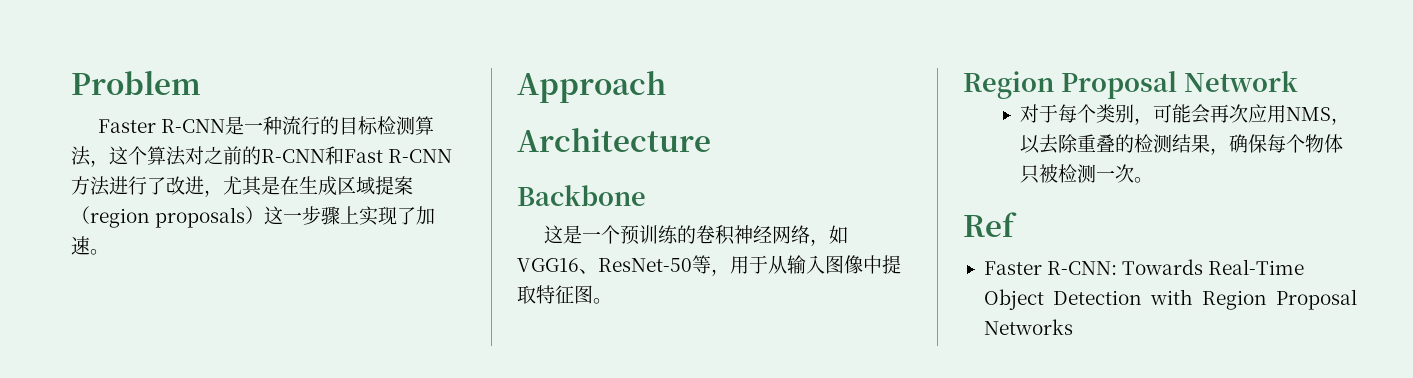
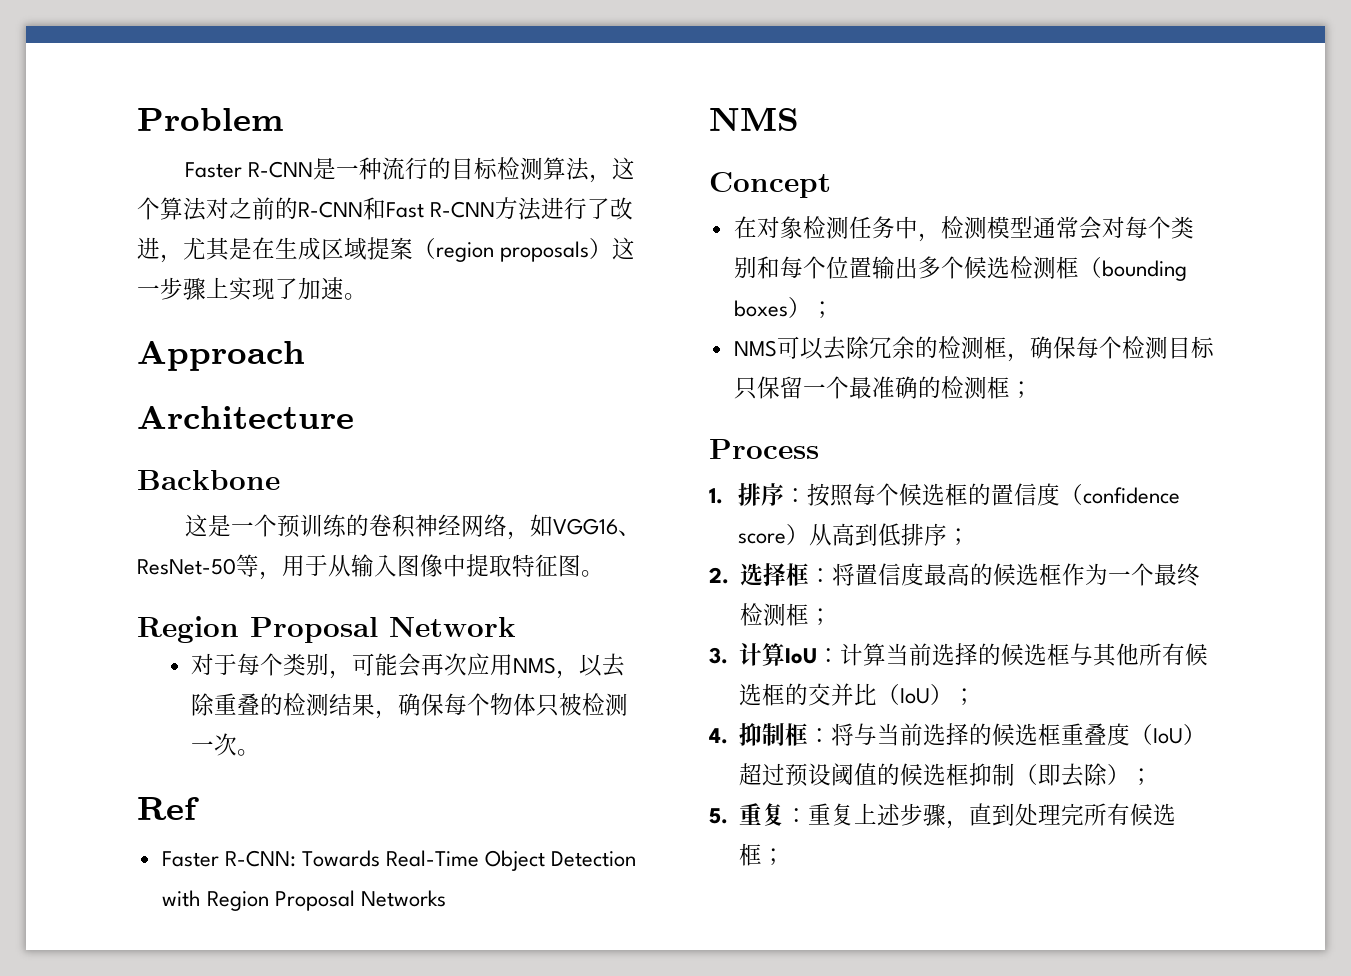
  Faster R-CNN: Towards Real-Time Object Detection with Region Proposal Networks
+ NMS
+ Concept
+ 在对象检测任务中，检测模型通常会对每个类别和每个位置输出多个候选检测框（bounding boxes）；
+ NMS可以去除冗余的检测框，确保每个检测目标只保留一个最准确的检测框；
+ Process
+ 1.排序：按照每个候选框的置信度（confidence score）从高到低排序；
+ 2.选择框：将置信度最高的候选框作为一个最终检测框；
+ 3.计算IoU：计算当前选择的候选框与其他所有候选框的交并比（IoU）；
+ 4.抑制框：将与当前选择的候选框重叠度（IoU）超过预设阈值的候选框抑制（即去除）；
+ 5.重复：重复上述步骤，直到处理完所有候选框；

